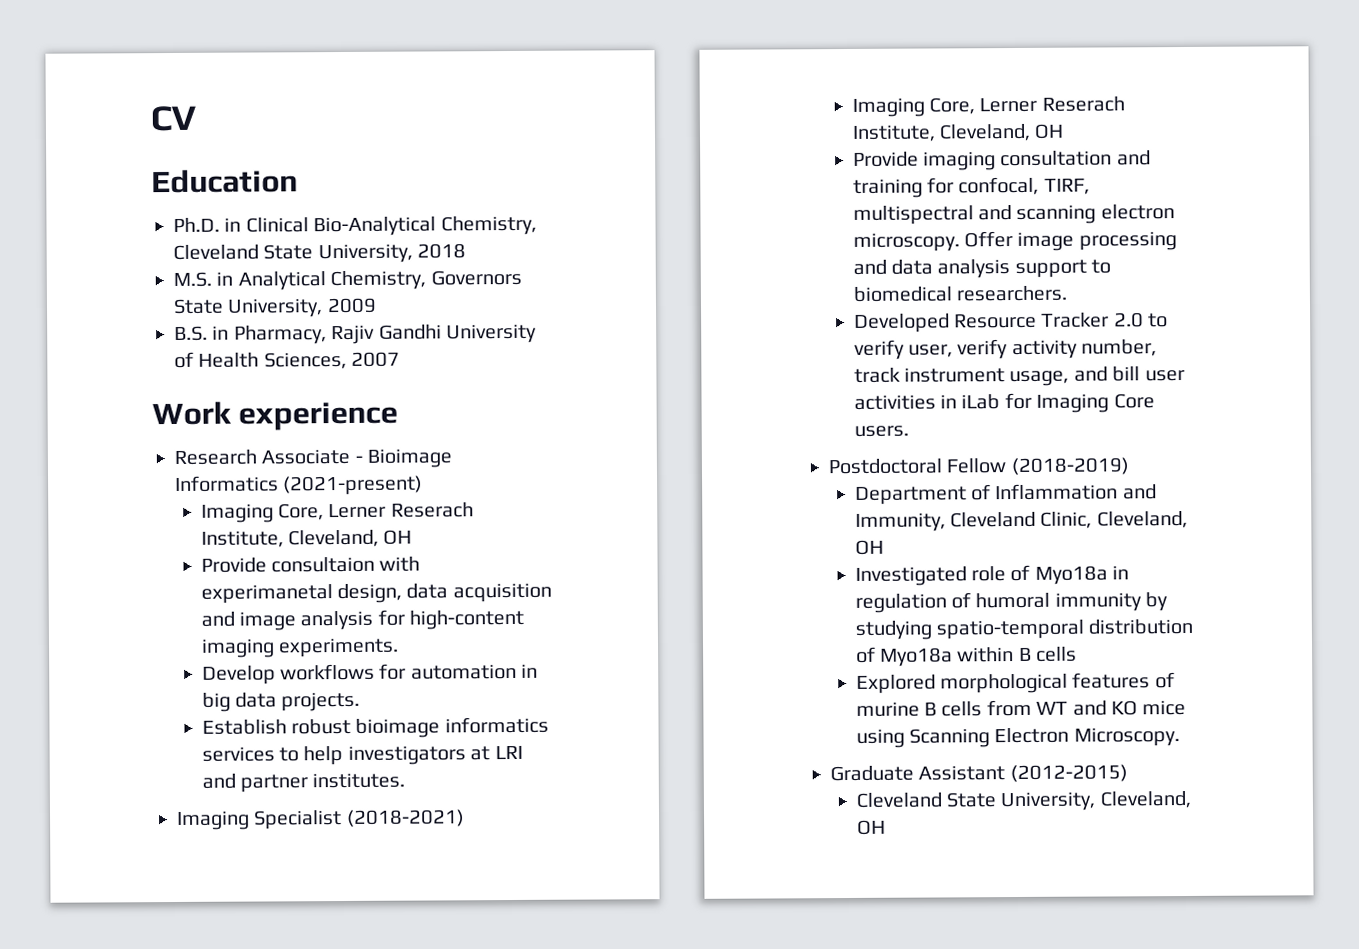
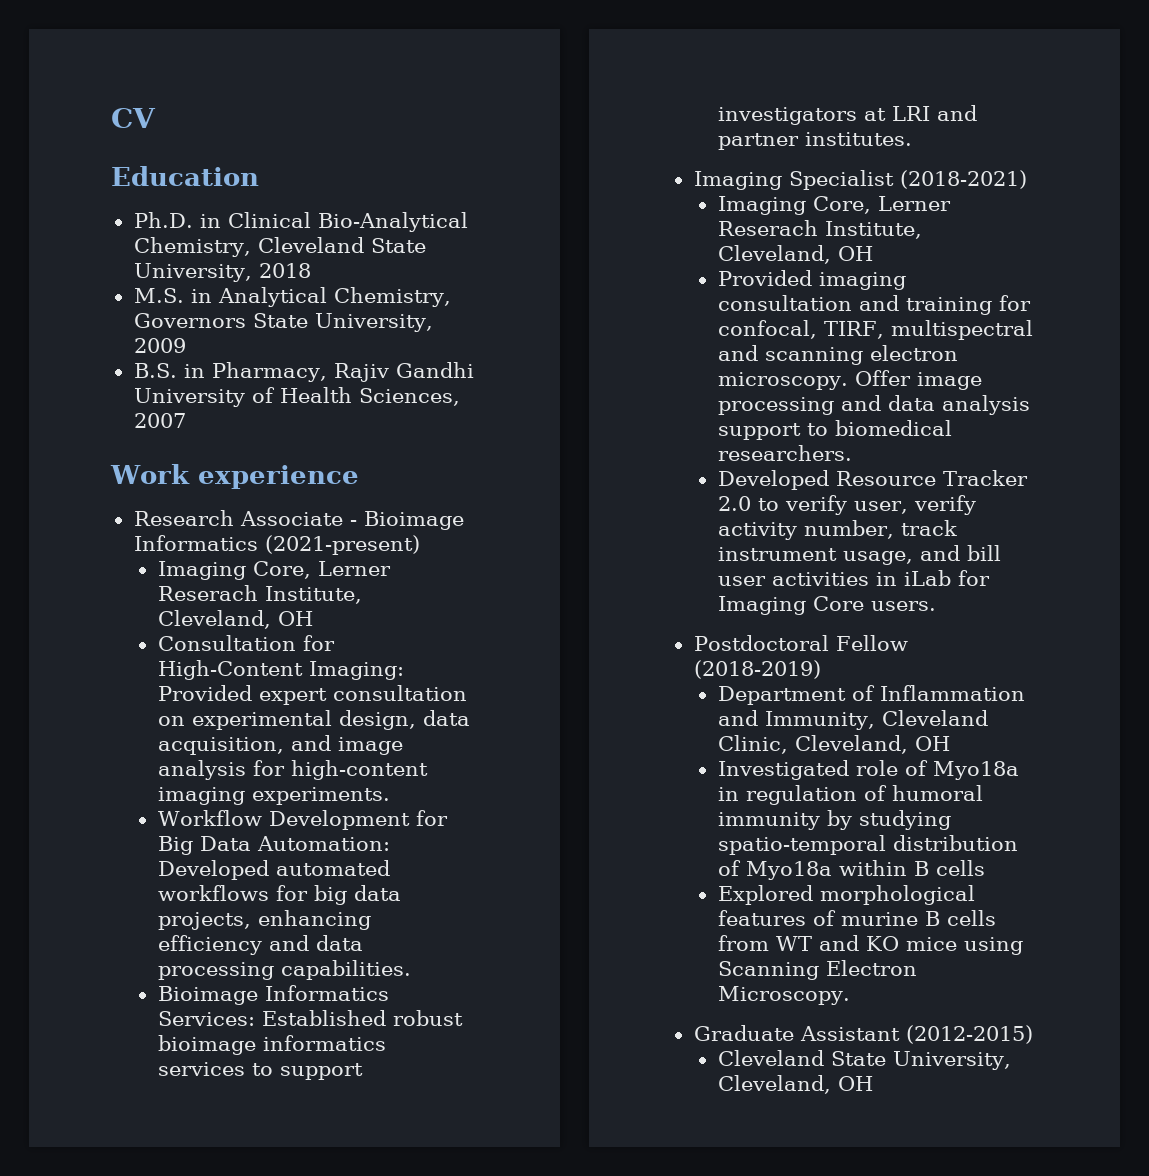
- Provide consultaion with experimanetal design, data acquisition and image analysis for high-content imaging experiments.
+ Consultation for High-Content Imaging: Provided expert consultation on experimental design, data acquisition, and image analysis for high-content imaging experiments.
- Develop workflows for automation in big data projects.
- Establish robust bioimage informatics services to help investigators at LRI and partner institutes.
+ Workflow Development for Big Data Automation: Developed automated workflows for big data projects, enhancing efficiency and data processing capabilities.
+ Bioimage Informatics Services: Established robust bioimage informatics services to support investigators at LRI and partner institutes.
- Provide imaging consultation and training for confocal, TIRF, multispectral and scanning electron microscopy.
+ Provided imaging consultation and training for confocal, TIRF, multispectral and scanning electron microscopy.

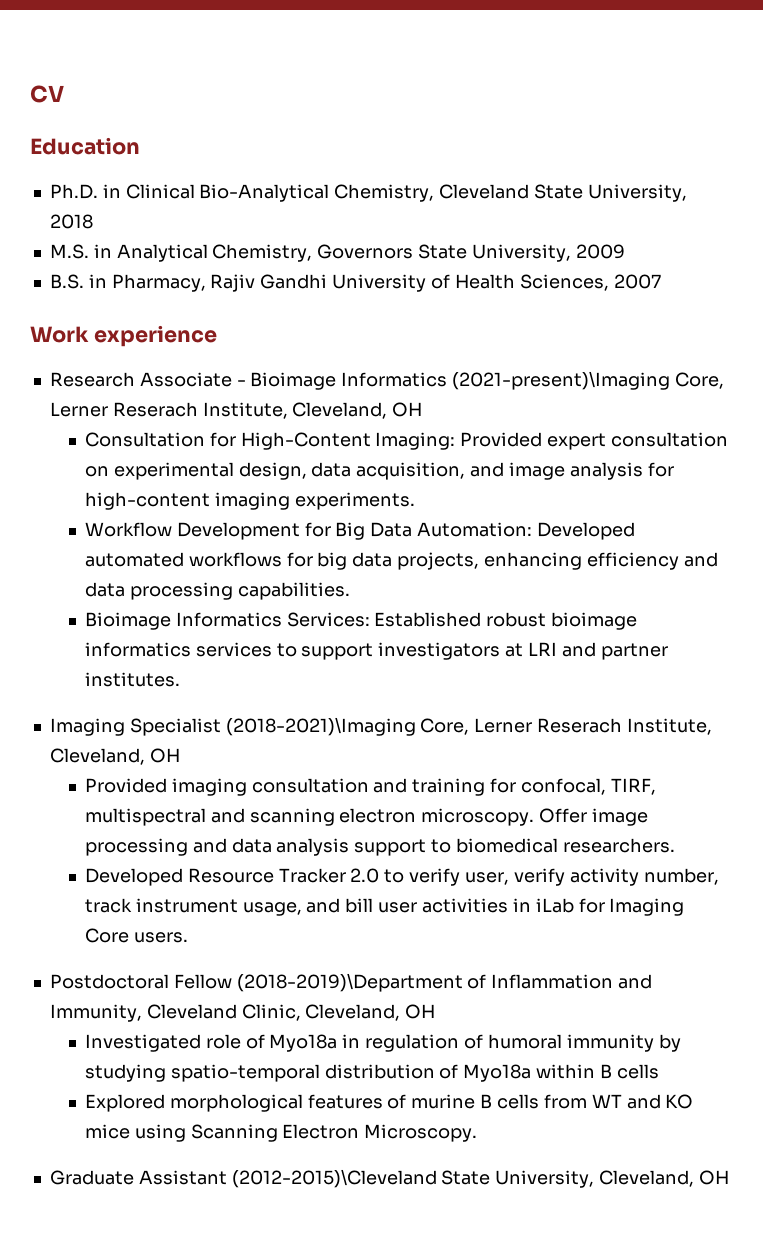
- Research Associate - Bioimage Informatics (2021-present)
- Imaging Core, Lerner Reserach Institute, Cleveland, OH
+ Research Associate - Bioimage Informatics (2021-present)\Imaging Core, Lerner Reserach Institute, Cleveland, OH
- Imaging Specialist (2018-2021)
- Imaging Core, Lerner Reserach Institute, Cleveland, OH
+ Imaging Specialist (2018-2021)\Imaging Core, Lerner Reserach Institute, Cleveland, OH
- Postdoctoral Fellow (2018-2019)
- Department of Inflammation and Immunity, Cleveland Clinic, Cleveland, OH
+ Postdoctoral Fellow (2018-2019)\Department of Inflammation and Immunity, Cleveland Clinic, Cleveland, OH
- Graduate Assistant (2012-2015)
- Cleveland State University, Cleveland, OH
+ Graduate Assistant (2012-2015)\Cleveland State University, Cleveland, OH

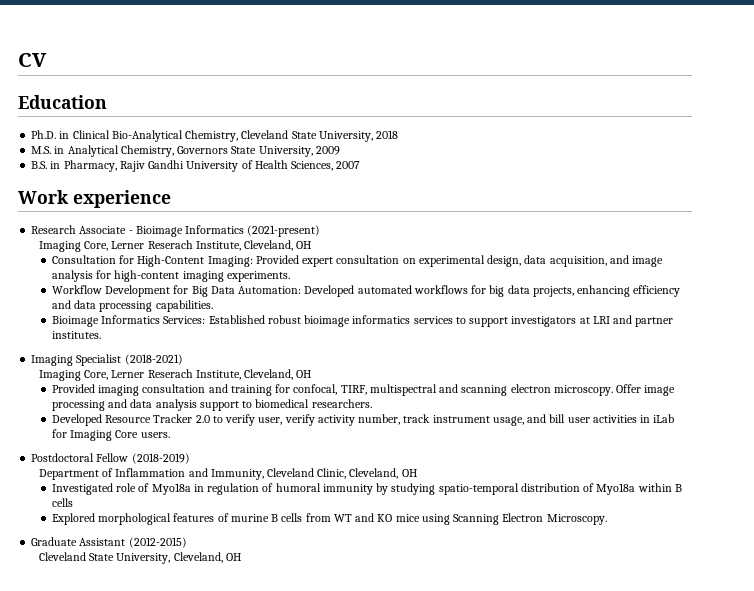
- Research Associate - Bioimage Informatics (2021-present)\Imaging Core, Lerner Reserach Institute, Cleveland, OH
+ Research Associate - Bioimage Informatics (2021-present)
+ Imaging Core, Lerner Reserach Institute, Cleveland, OH
- Imaging Specialist (2018-2021)\Imaging Core, Lerner Reserach Institute, Cleveland, OH
+ Imaging Specialist (2018-2021)
+ Imaging Core, Lerner Reserach Institute, Cleveland, OH
- Postdoctoral Fellow (2018-2019)\Department of Inflammation and Immunity, Cleveland Clinic, Cleveland, OH
+ Postdoctoral Fellow (2018-2019)
+ Department of Inflammation and Immunity, Cleveland Clinic, Cleveland, OH
- Graduate Assistant (2012-2015)\Cleveland State University, Cleveland, OH
+ Graduate Assistant (2012-2015)
+ Cleveland State University, Cleveland, OH

